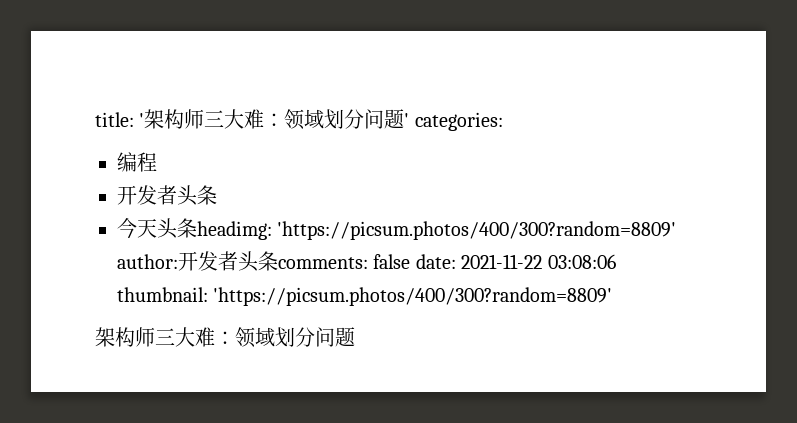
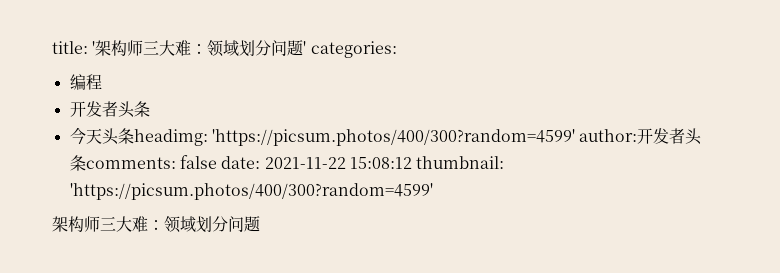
- 今天头条headimg: 'https://picsum.photos/400/300?random=8809' author:开发者头条comments: false date: 2021-11-22 03:08:06 thumbnail: 'https://picsum.photos/400/300?random=8809'
+ 今天头条headimg: 'https://picsum.photos/400/300?random=4599' author:开发者头条comments: false date: 2021-11-22 15:08:12 thumbnail: 'https://picsum.photos/400/300?random=4599'

